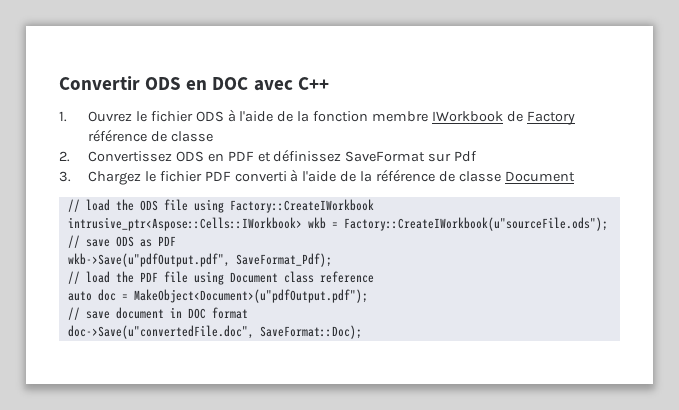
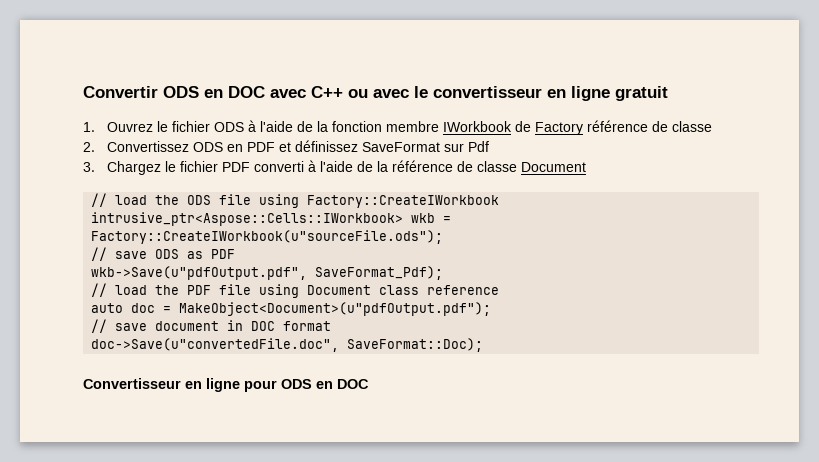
- Convertir ODS en DOC avec C++
+ Convertir ODS en DOC avec C++ ou avec le convertisseur en ligne gratuit
+ Convertisseur en ligne pour ODS en DOC

